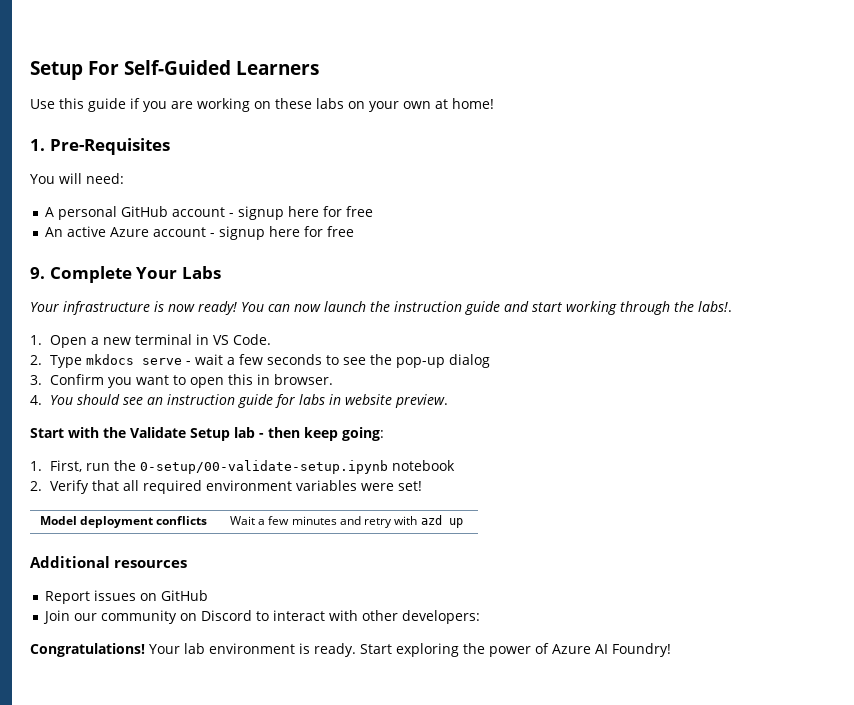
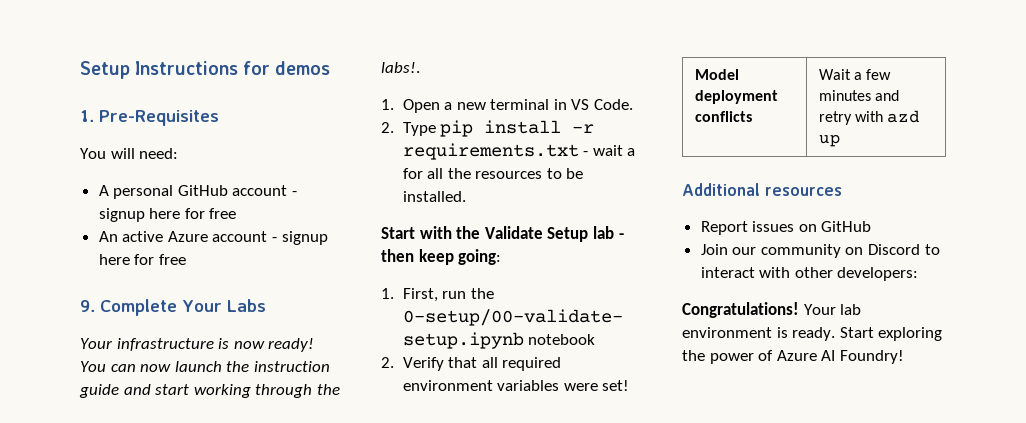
- Setup For Self-Guided Learners
- Use this guide if you are working on these labs on your own at home!
+ Setup Instructions for demos
- 2. Type mkdocs serve - wait a few seconds to see the pop-up dialog
- 3. Confirm you want to open this in browser.
- 4. You should see an instruction guide for labs in website preview.
+ 2. Type pip install -r requirements.txt - wait a for all the resources to be installed.

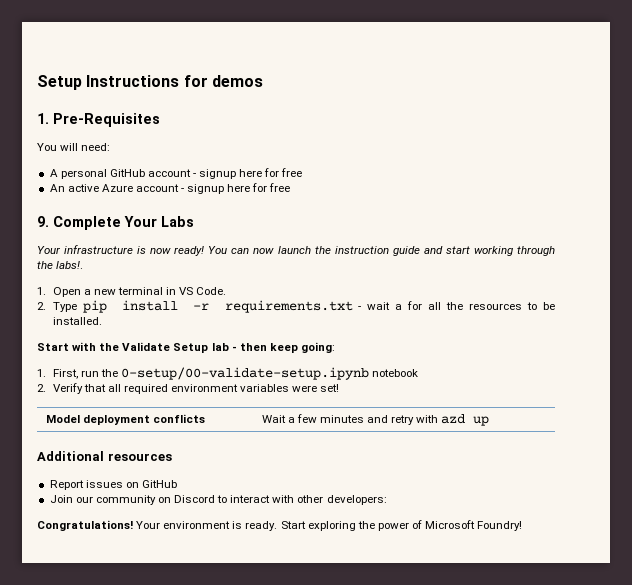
- Your lab environment is ready.
+ Your environment is ready.
- Start exploring the power of Azure AI Foundry!
+ Start exploring the power of Microsoft Foundry!

